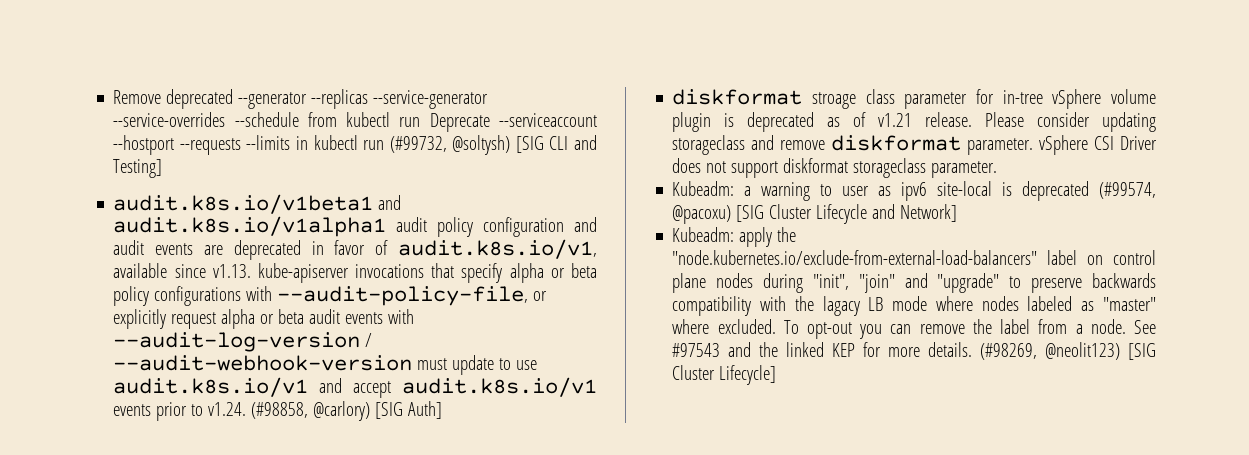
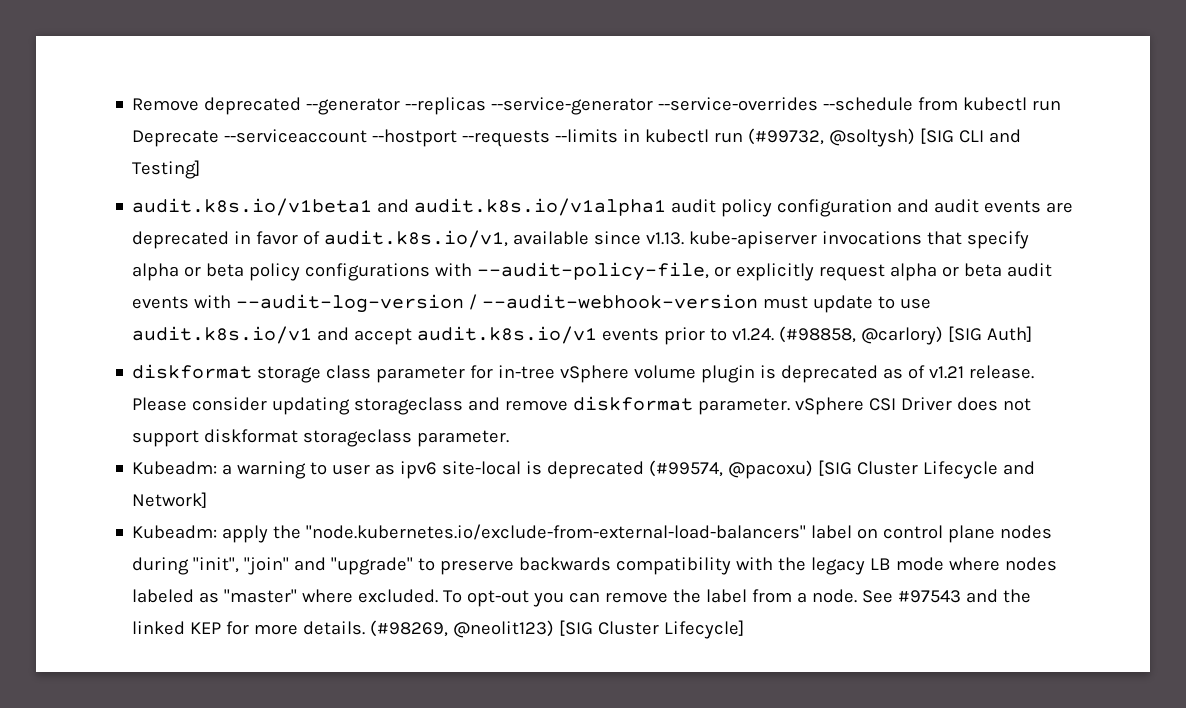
- diskformat stroage class parameter for in-tree vSphere volume plugin is deprecated as of v1.21 release.
+ diskformat storage class parameter for in-tree vSphere volume plugin is deprecated as of v1.21 release.
- Kubeadm: apply the "node.kubernetes.io/exclude-from-external-load-balancers" label on control plane nodes during "init", "join" and "upgrade" to preserve backwards compatibility with the lagacy LB mode where nodes labeled as "master" where excluded.
+ Kubeadm: apply the "node.kubernetes.io/exclude-from-external-load-balancers" label on control plane nodes during "init", "join" and "upgrade" to preserve backwards compatibility with the legacy LB mode where nodes labeled as "master" where excluded.

